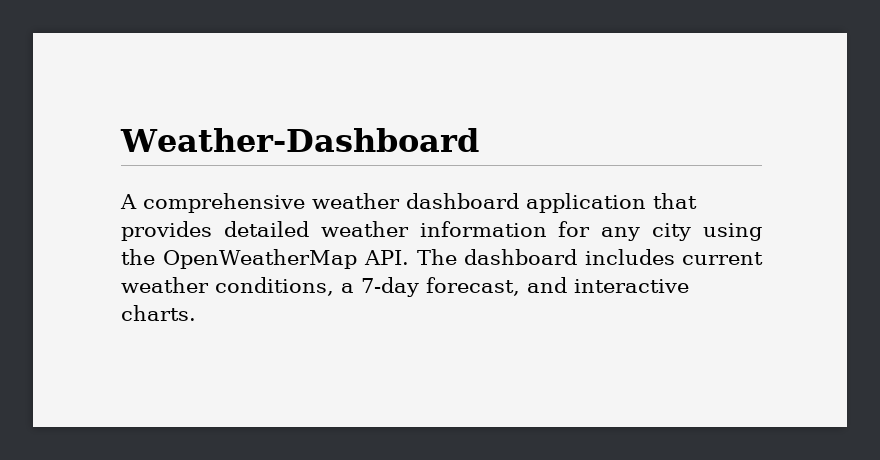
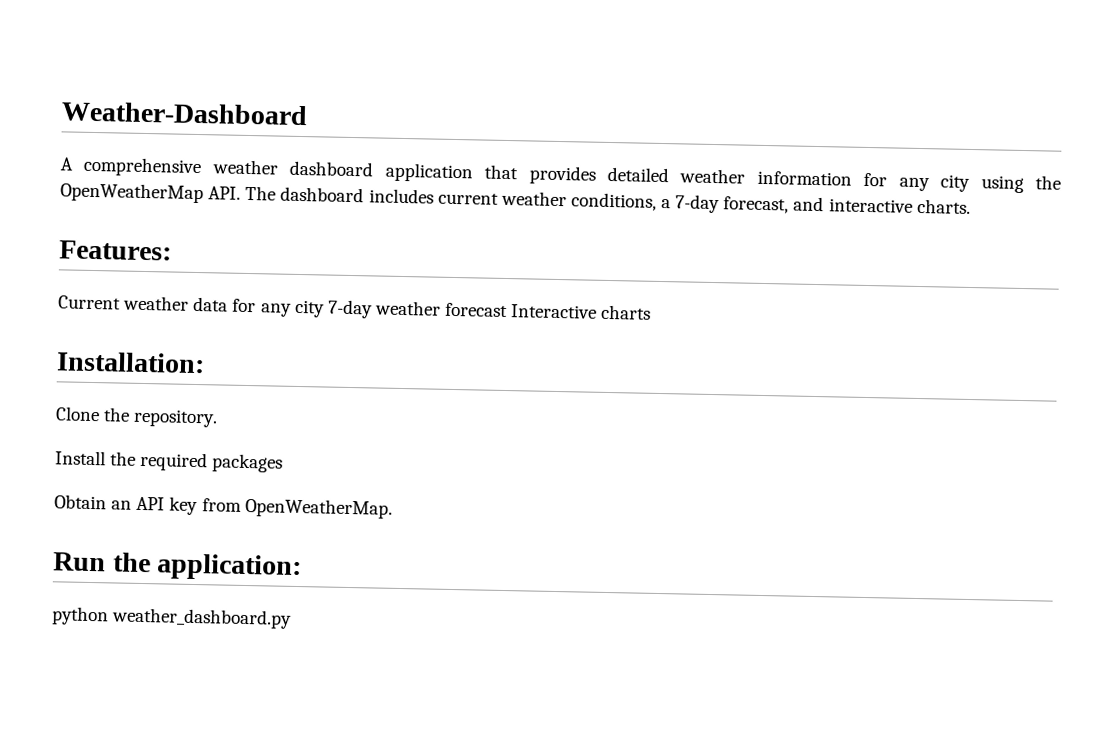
+ Features:
+ Current weather data for any city 7-day weather forecast Interactive charts
+ Installation:
+ Clone the repository.
+ Install the required packages
+ Obtain an API key from OpenWeatherMap.
+ Run the application:
+ python weather_dashboard.py

